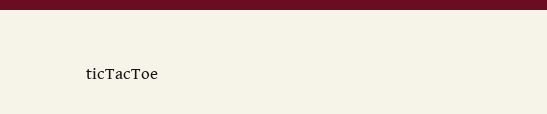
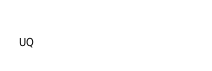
- ticTacToe
+ UQ

